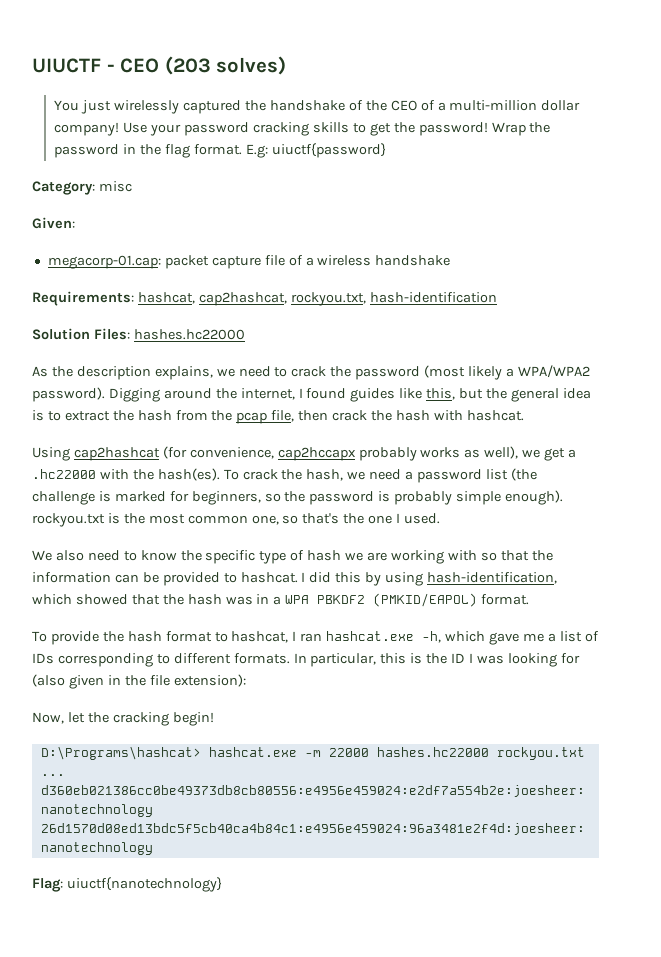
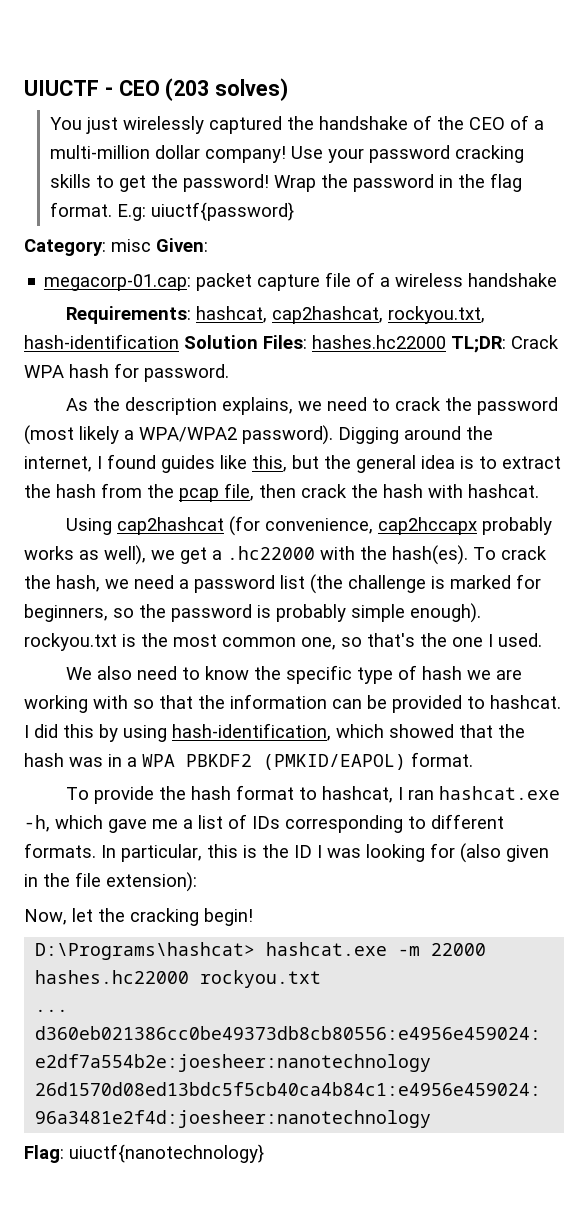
- Category: misc
- Given:
+ Category: misc Given:
- Requirements: hashcat, cap2hashcat, rockyou.txt, hash-identification
- Solution Files: hashes.hc22000
+ Requirements: hashcat, cap2hashcat, rockyou.txt, hash-identification Solution Files: hashes.hc22000 TL;DR: Crack WPA hash for password.

